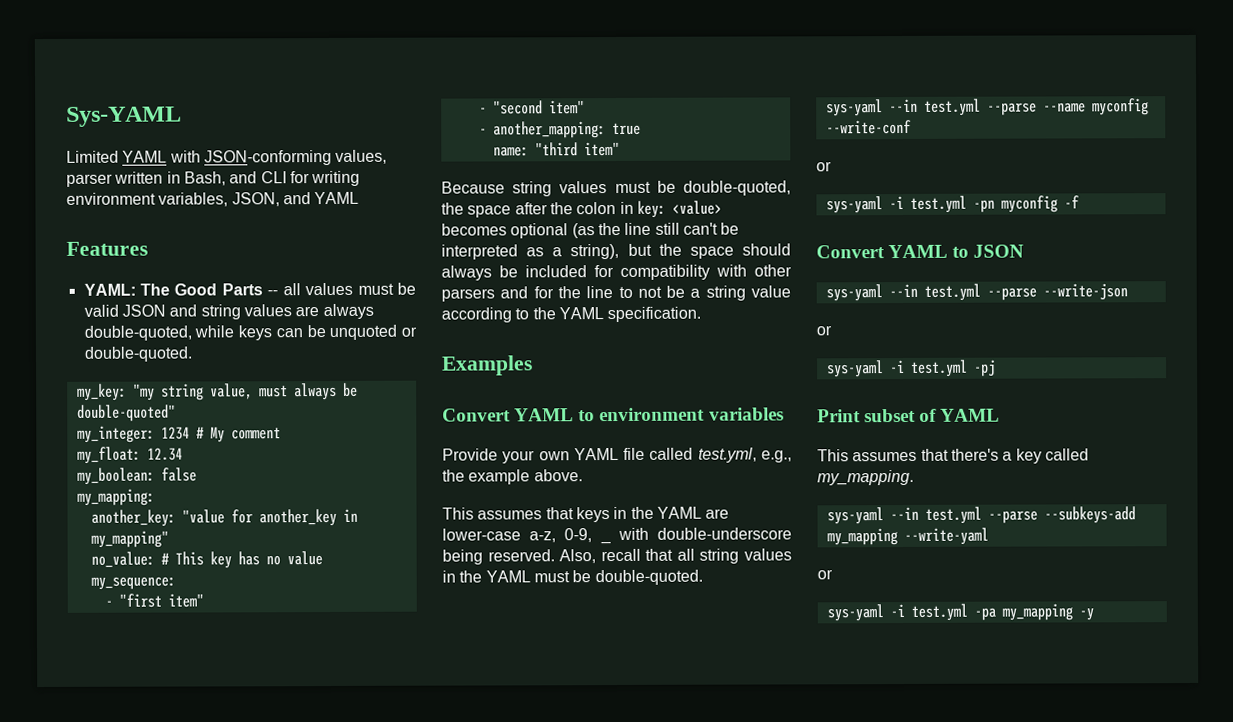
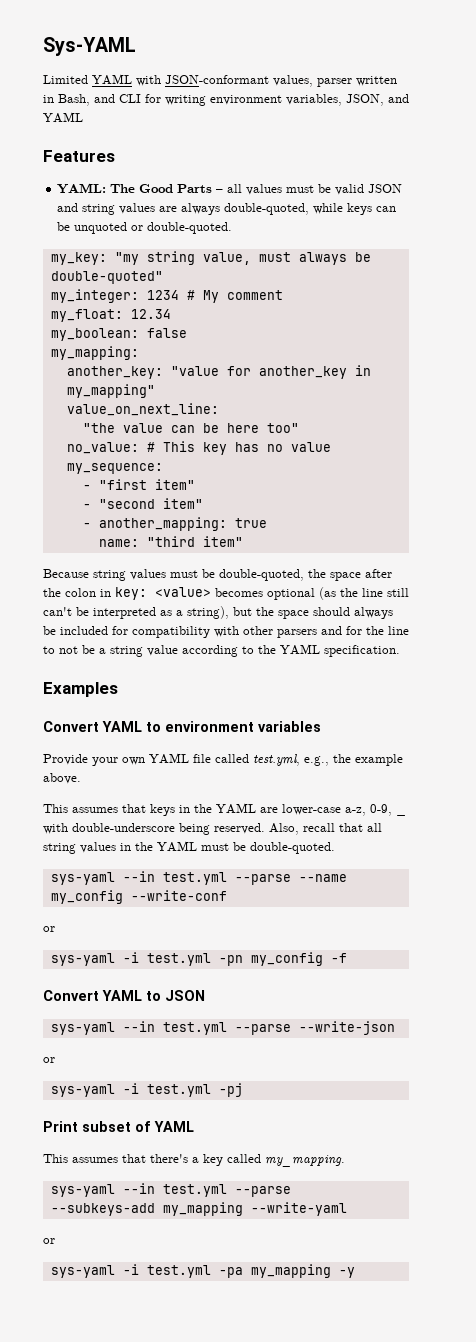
- Limited YAML with JSON-conforming values, parser written in Bash, and CLI for writing environment variables, JSON, and YAML
+ Limited YAML with JSON-conformant values, parser written in Bash, and CLI for writing environment variables, JSON, and YAML
- YAML: The Good Parts -- all values must be valid JSON and string values are always double-quoted, while keys can be unquoted or double-quoted.
+ YAML: The Good Parts – all values must be valid JSON and string values are always double-quoted, while keys can be unquoted or double-quoted.
+ value_on_next_line:
+ "the value can be here too"
- sys-yaml --in test.yml --parse --name myconfig --write-conf
+ sys-yaml --in test.yml --parse --name my_config --write-conf
- sys-yaml -i test.yml -pn myconfig -f
+ sys-yaml -i test.yml -pn my_config -f

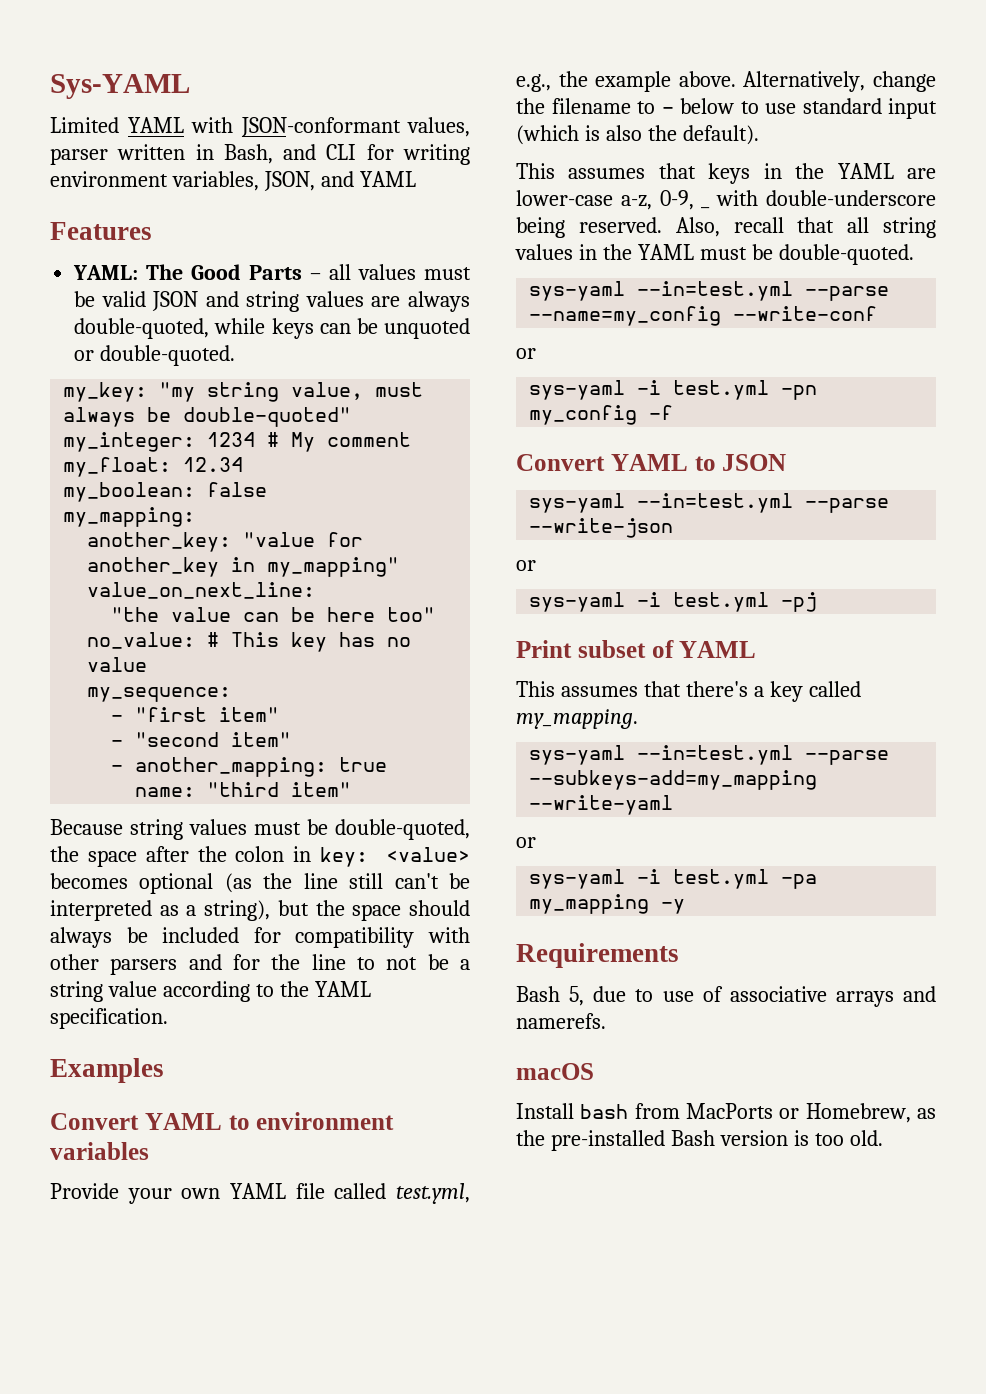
+ Alternatively, change the filename to - below to use standard input (which is also the default).
- sys-yaml --in test.yml --parse --name my_config --write-conf
+ sys-yaml --in=test.yml --parse --name=my_config --write-conf
- sys-yaml --in test.yml --parse --write-json
+ sys-yaml --in=test.yml --parse --write-json
- sys-yaml --in test.yml --parse --subkeys-add my_mapping --write-yaml
+ sys-yaml --in=test.yml --parse --subkeys-add=my_mapping --write-yaml
+ Requirements
+ Bash 5, due to use of associative arrays and namerefs.
+ macOS
+ Install bash from MacPorts or Homebrew, as the pre-installed Bash version is too old.

